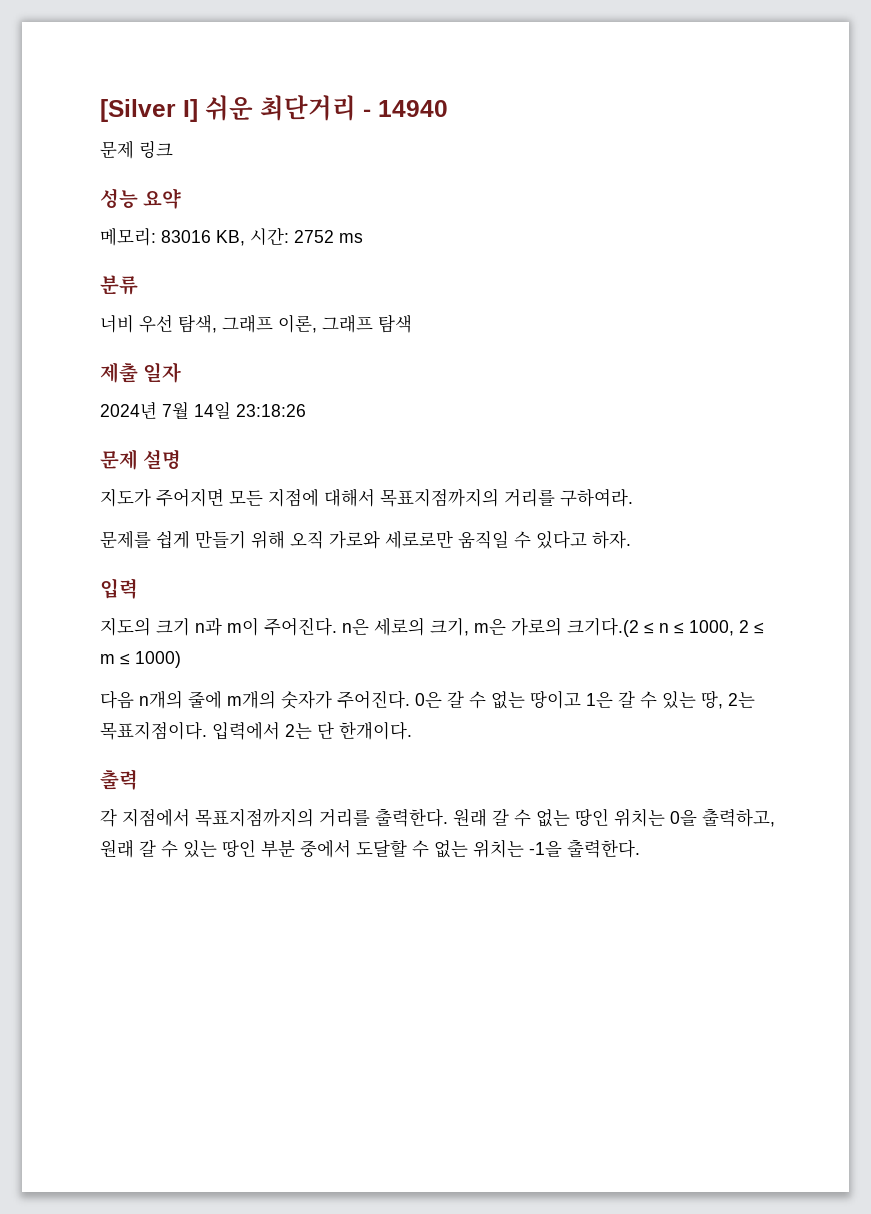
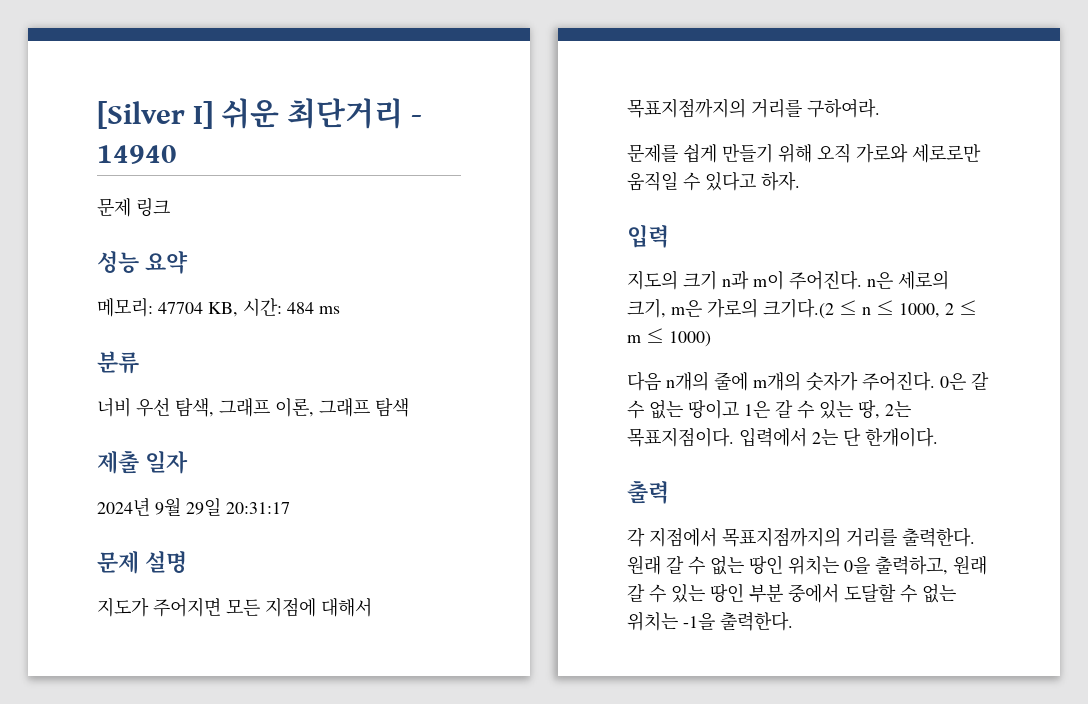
- 메모리: 83016 KB, 시간: 2752 ms
+ 메모리: 47704 KB, 시간: 484 ms
- 2024년 7월 14일 23:18:26
+ 2024년 9월 29일 20:31:17

